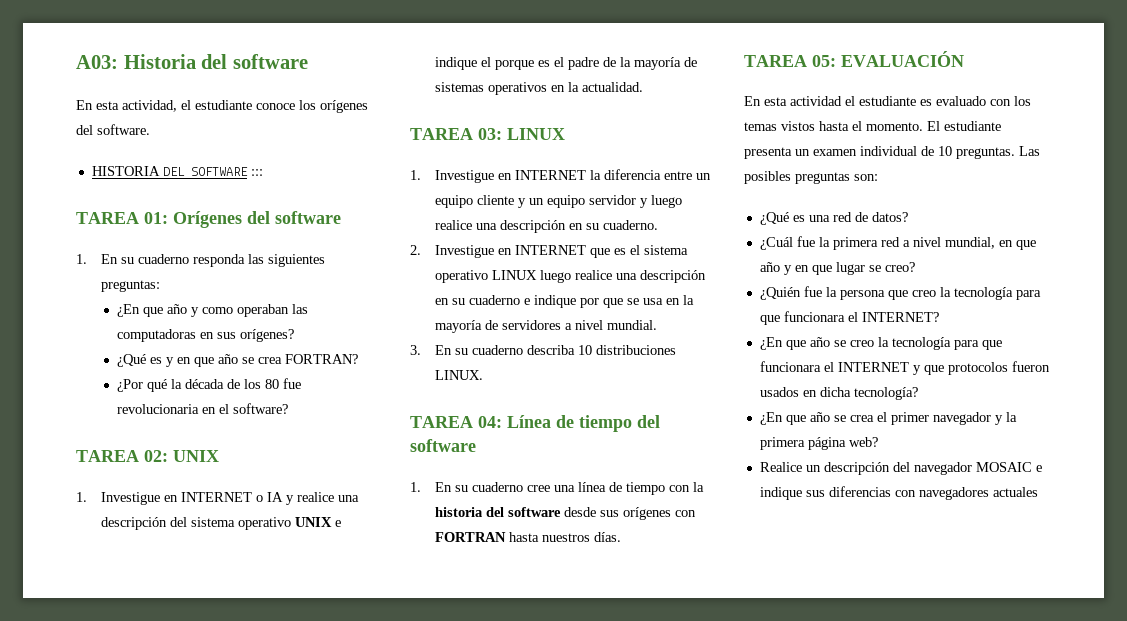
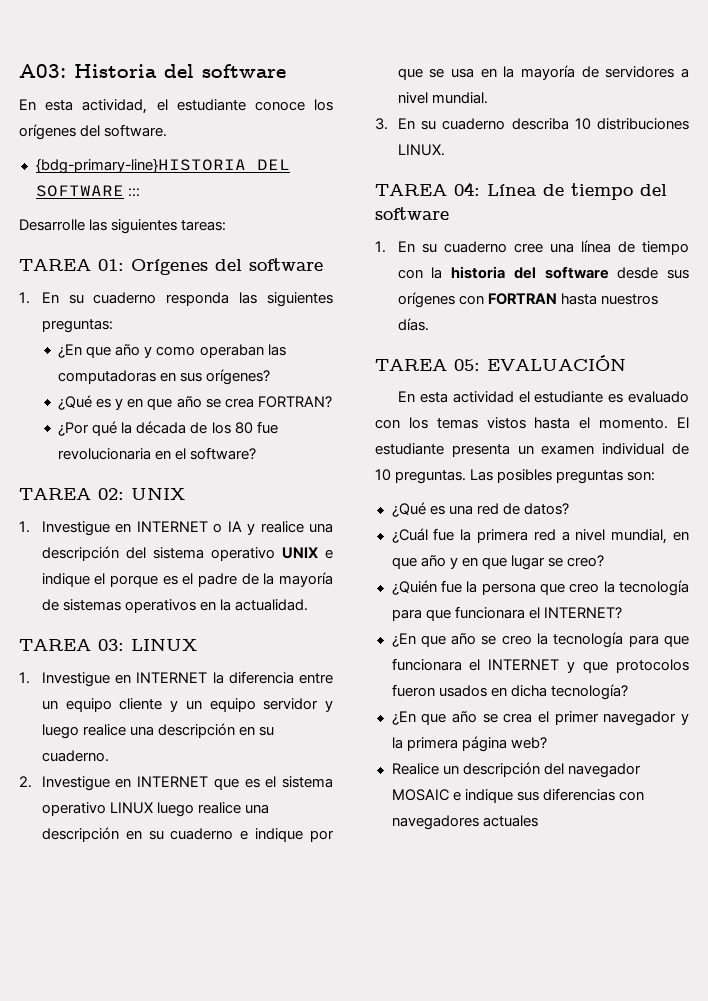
- HISTORIA DEL SOFTWARE :::
+ {bdg-primary-line}HISTORIA DEL SOFTWARE :::
+ Desarrolle las siguientes tareas:

